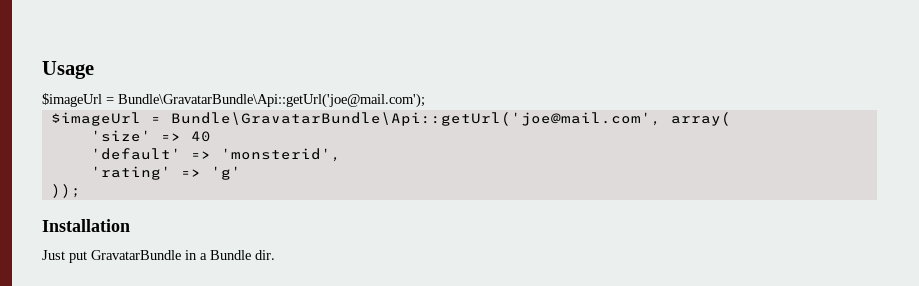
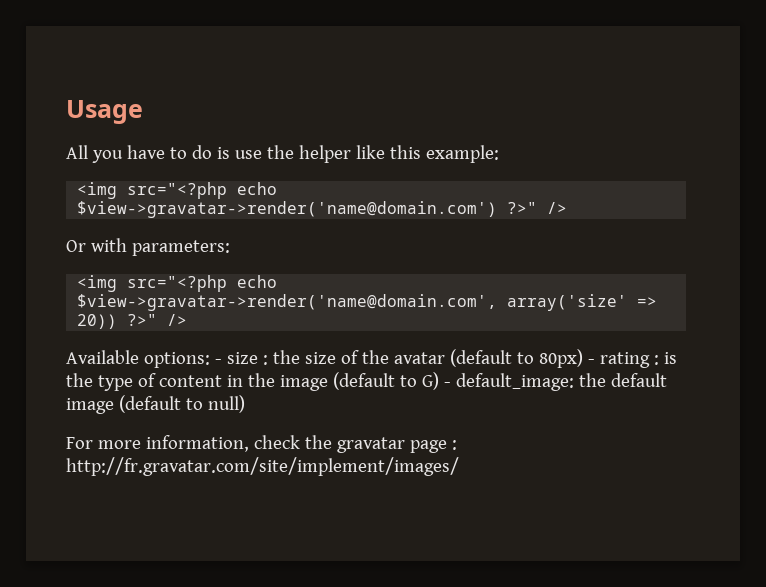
- $imageUrl = Bundle\GravatarBundle\Api::getUrl('joe@mail.com');
- $imageUrl = Bundle\GravatarBundle\Api::getUrl('joe@mail.com', array(
- 'size' => 40
- 'default' => 'monsterid',
- 'rating' => 'g'
- ));
- Installation
- Just put GravatarBundle in a Bundle dir.
+ All you have to do is use the helper like this example:
+ <img src="<?php echo $view->gravatar->render('name@domain.com') ?>" />
+ Or with parameters:
+ <img src="<?php echo $view->gravatar->render('name@domain.com', array('size' => 20)) ?>" />
+ Available options: - size : the size of the avatar (default to 80px) - rating : is the type of content in the image (default to G) - default_image: the default image (default to null)
+ For more information, check the gravatar page : http://fr.gravatar.com/site/implement/images/

